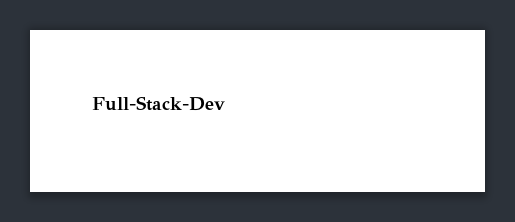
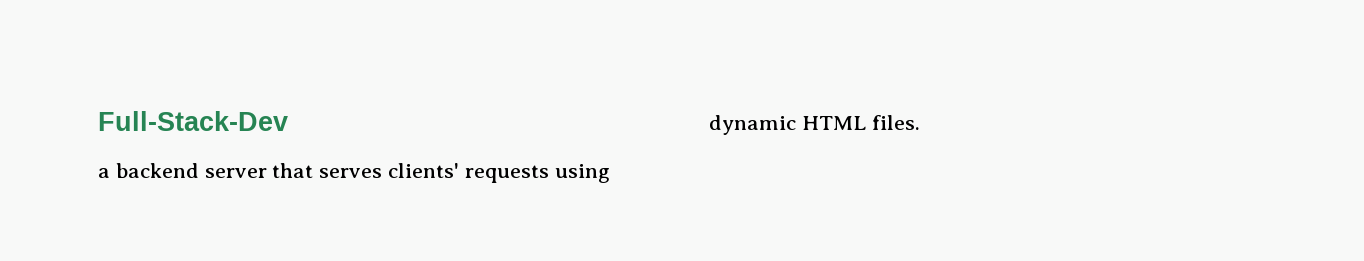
+ a backend server that serves clients' requests using dynamic HTML files.

